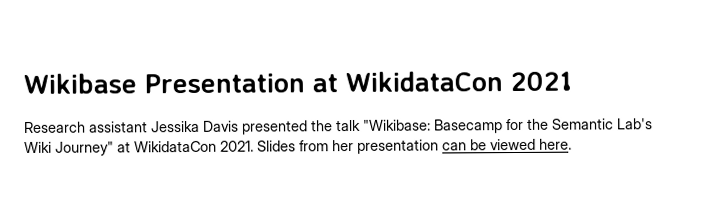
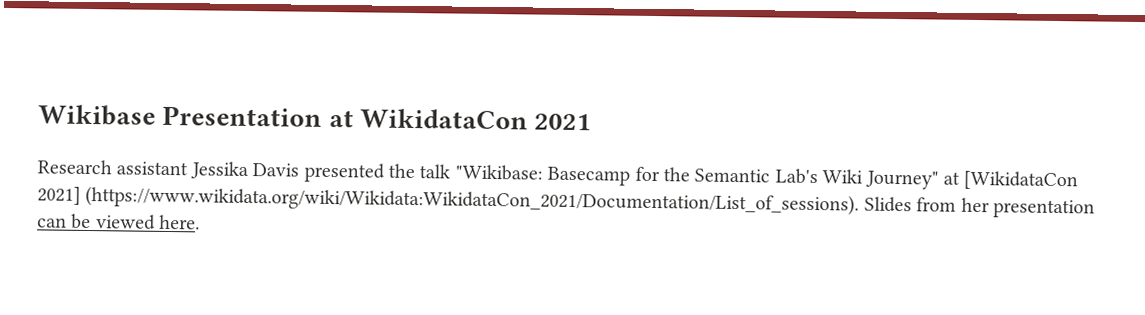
- Research assistant Jessika Davis presented the talk "Wikibase: Basecamp for the Semantic Lab's Wiki Journey" at WikidataCon 2021. Slides from her presentation can be viewed here.
+ Research assistant Jessika Davis presented the talk "Wikibase: Basecamp for the Semantic Lab's Wiki Journey" at [WikidataCon 2021] (https://www.wikidata.org/wiki/Wikidata:WikidataCon_2021/Documentation/List_of_sessions). Slides from her presentation can be viewed here.

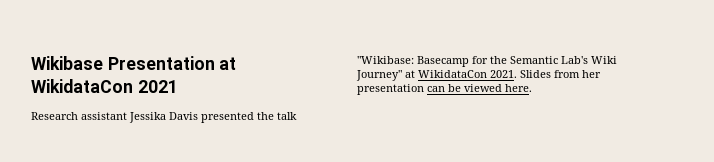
- Research assistant Jessika Davis presented the talk "Wikibase: Basecamp for the Semantic Lab's Wiki Journey" at [WikidataCon 2021] (https://www.wikidata.org/wiki/Wikidata:WikidataCon_2021/Documentation/List_of_sessions). Slides from her presentation can be viewed here.
+ Research assistant Jessika Davis presented the talk "Wikibase: Basecamp for the Semantic Lab's Wiki Journey" at WikidataCon 2021. Slides from her presentation can be viewed here.

